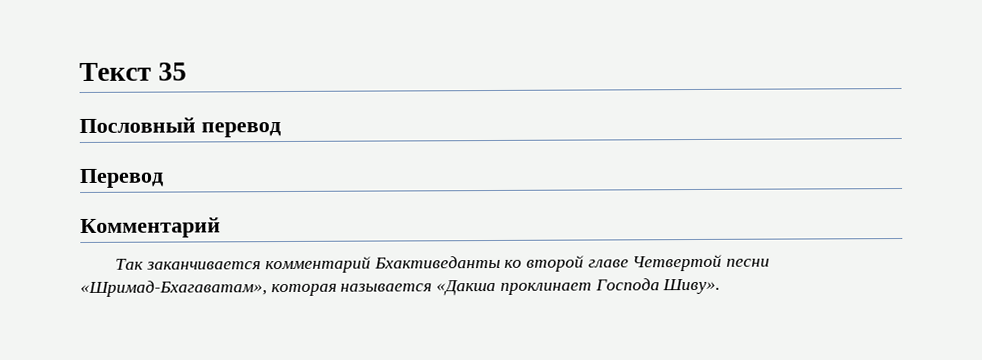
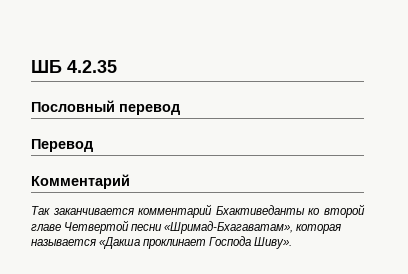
- Текст 35
+ ШБ 4.2.35

